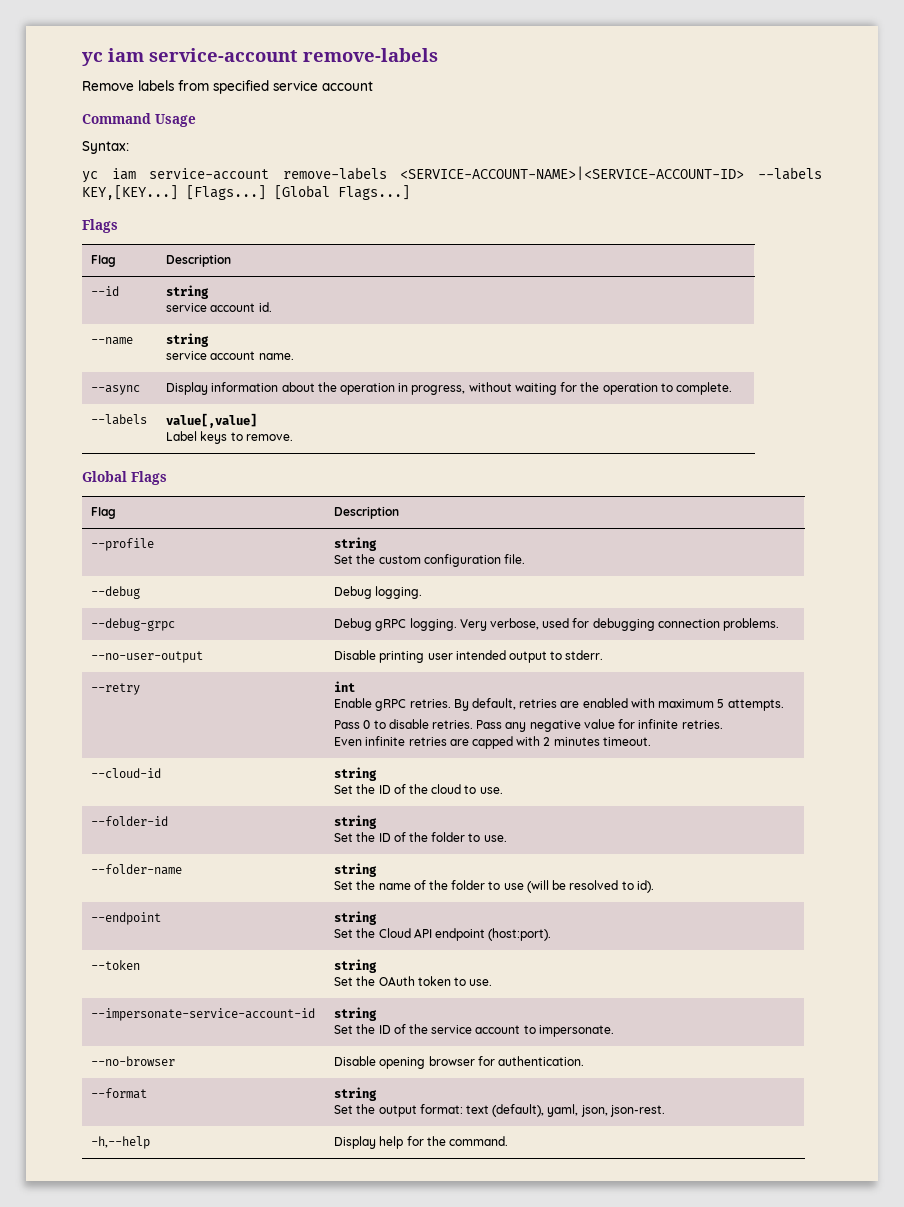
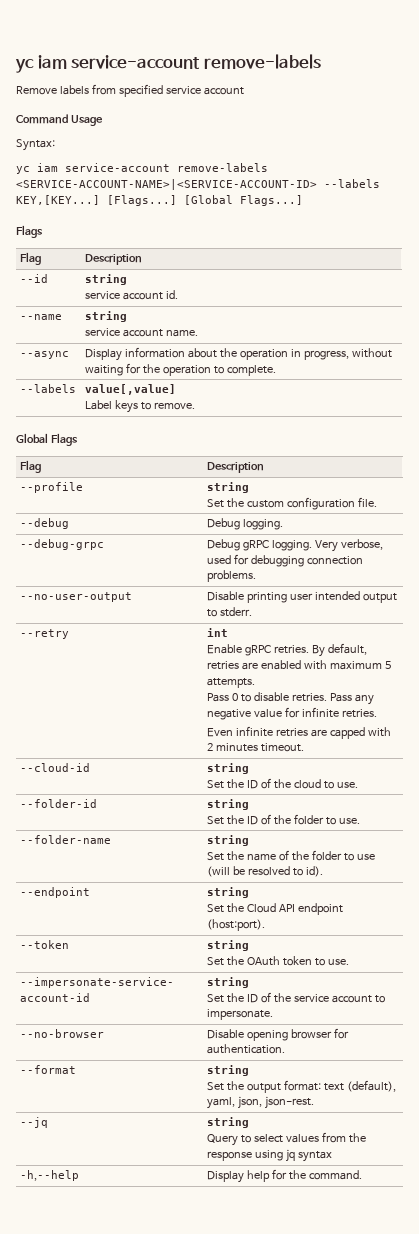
+ --jq | string
+ Query to select values from the response using jq syntax

